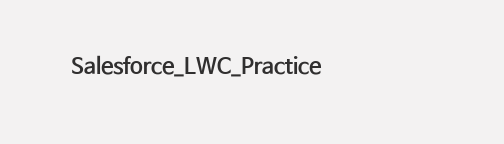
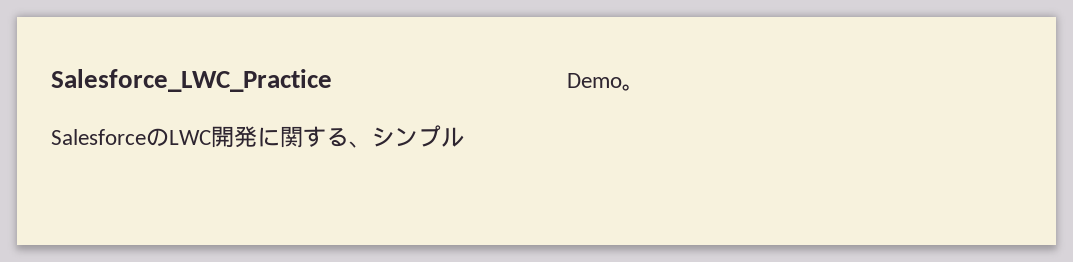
+ SalesforceのLWC開発に関する、シンプルDemo。

